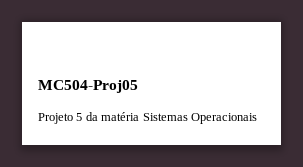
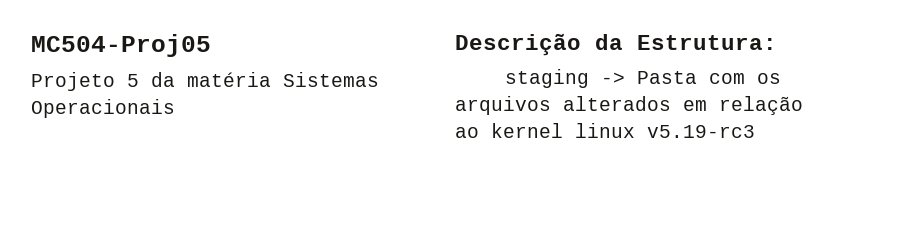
+ Descrição da Estrutura:
+ staging -> Pasta com os arquivos alterados em relação ao kernel linux v5.19-rc3

